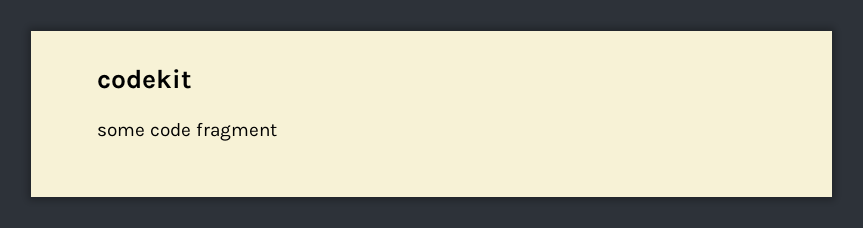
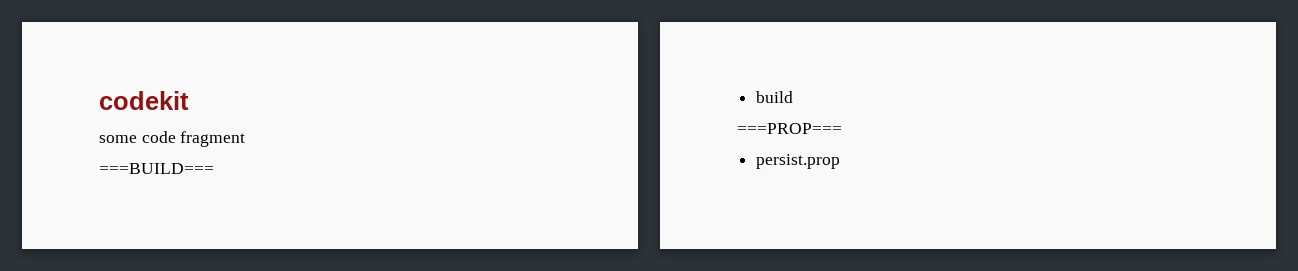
+ ===BUILD===
+ build
+ ===PROP===
+ persist.prop

